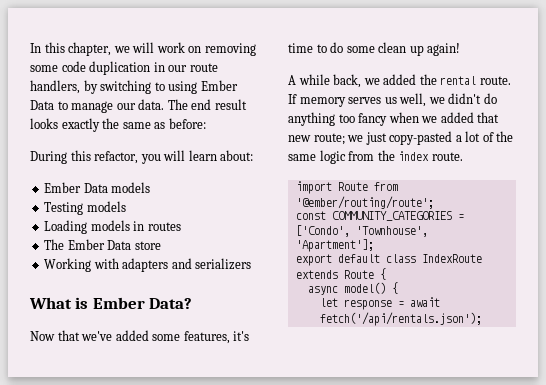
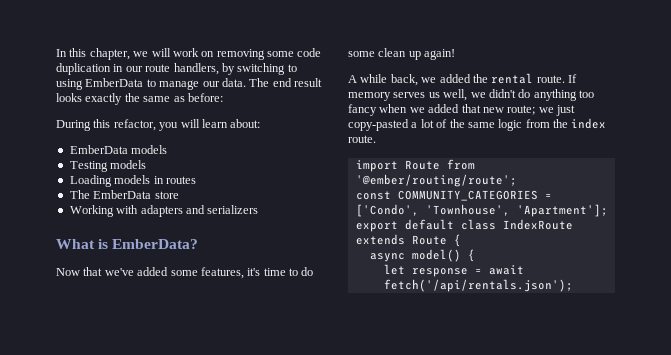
- In this chapter, we will work on removing some code duplication in our route handlers, by switching to using Ember Data to manage our data.
+ In this chapter, we will work on removing some code duplication in our route handlers, by switching to using EmberData to manage our data.
- Ember Data models
+ EmberData models
- The Ember Data store
+ The EmberData store
- What is Ember Data?
+ What is EmberData?

